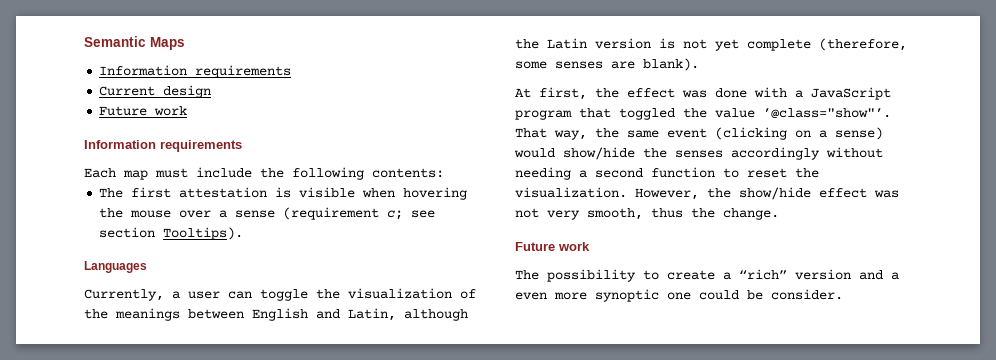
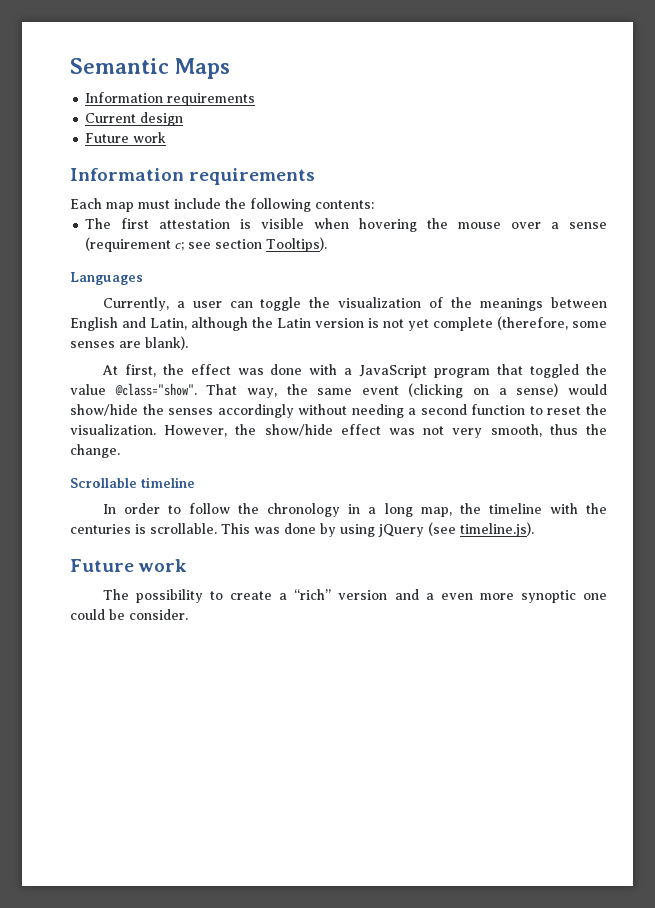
- At first, the effect was done with a JavaScript program that toggled the value ’@class="show"’.
+ At first, the effect was done with a JavaScript program that toggled the value @class="show".
+ Scrollable timeline
+ In order to follow the chronology in a long map, the timeline with the centuries is scrollable. This was done by using jQuery (see timeline.js).

